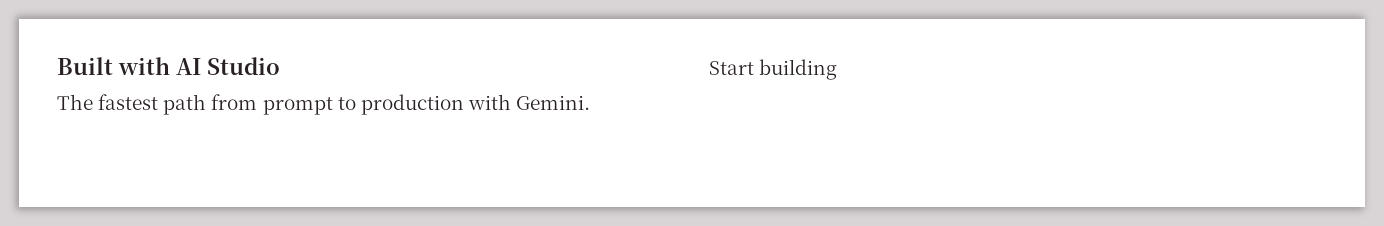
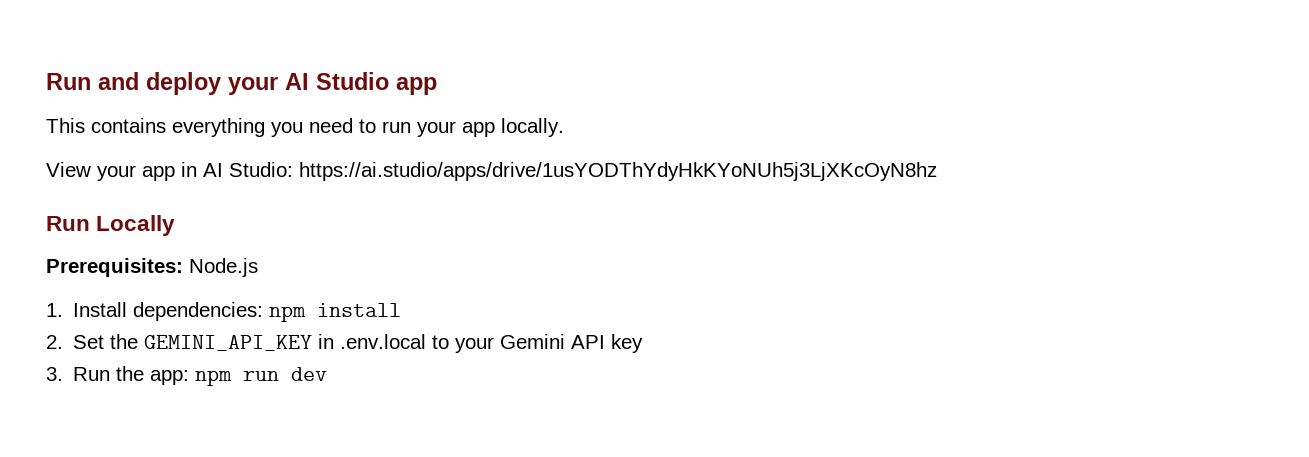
- Built with AI Studio
- The fastest path from prompt to production with Gemini.
- Start building
+ Run and deploy your AI Studio app
+ This contains everything you need to run your app locally.
+ View your app in AI Studio: https://ai.studio/apps/drive/1usYODThYdyHkKYoNUh5j3LjXKcOyN8hz
+ Run Locally
+ Prerequisites: Node.js
+ 1. Install dependencies: npm install
+ 2. Set the GEMINI_API_KEY in .env.local to your Gemini API key
+ 3. Run the app: npm run dev

